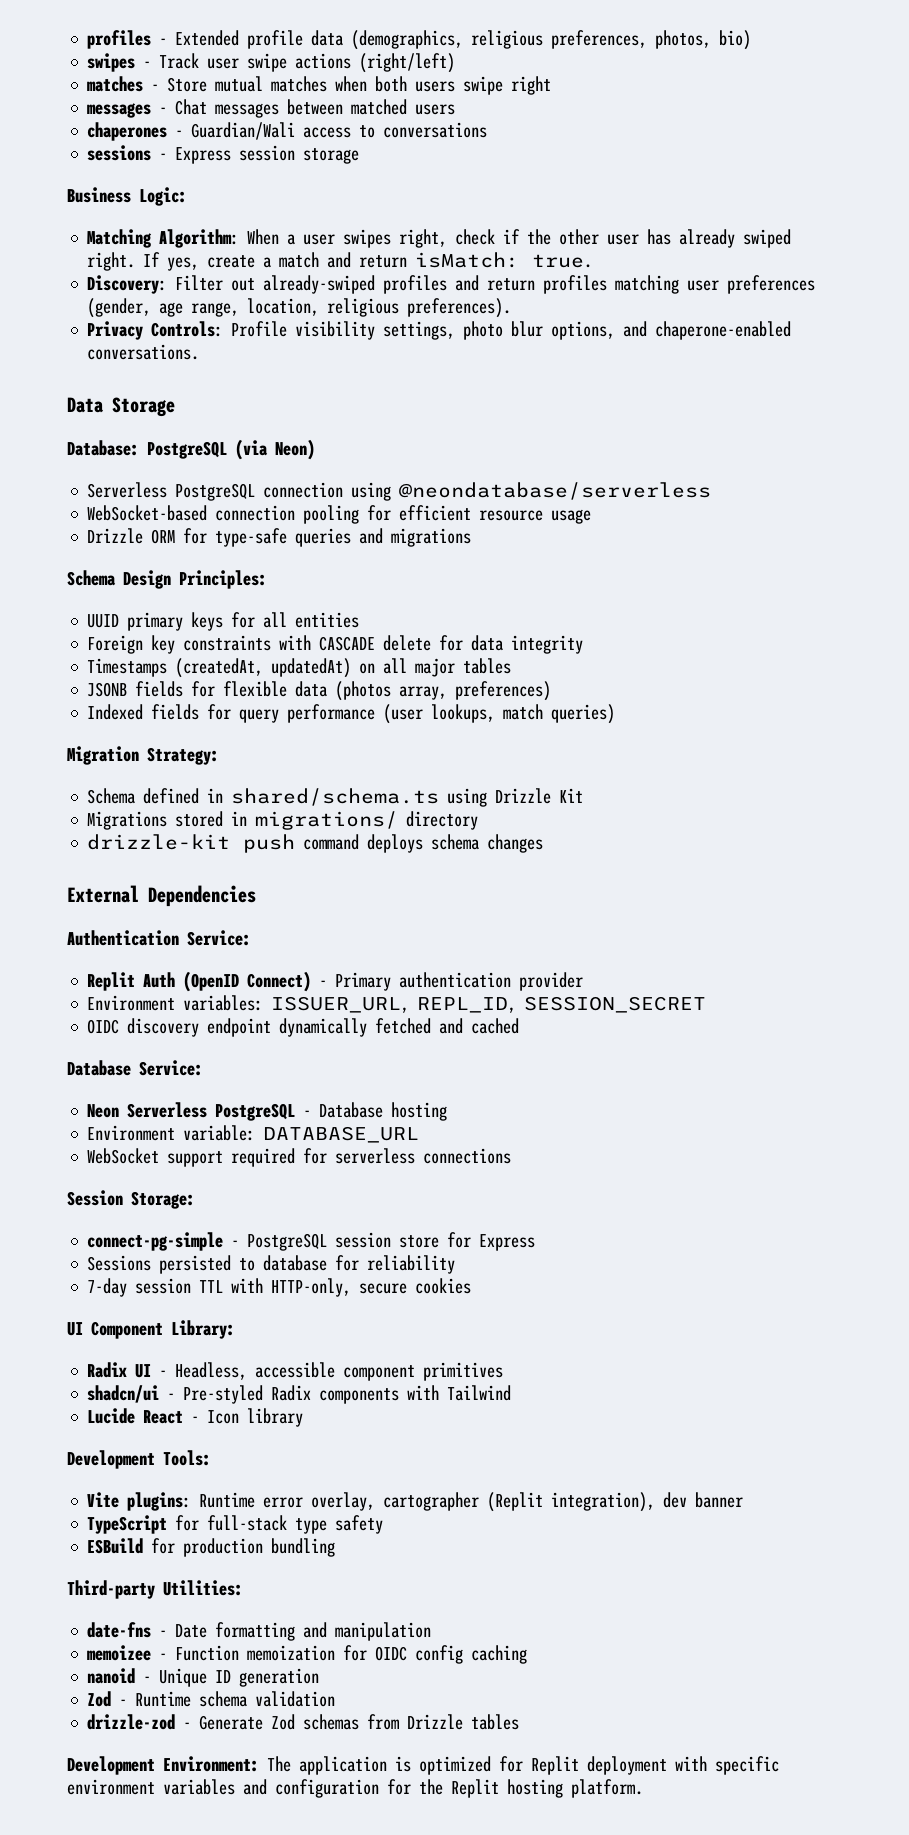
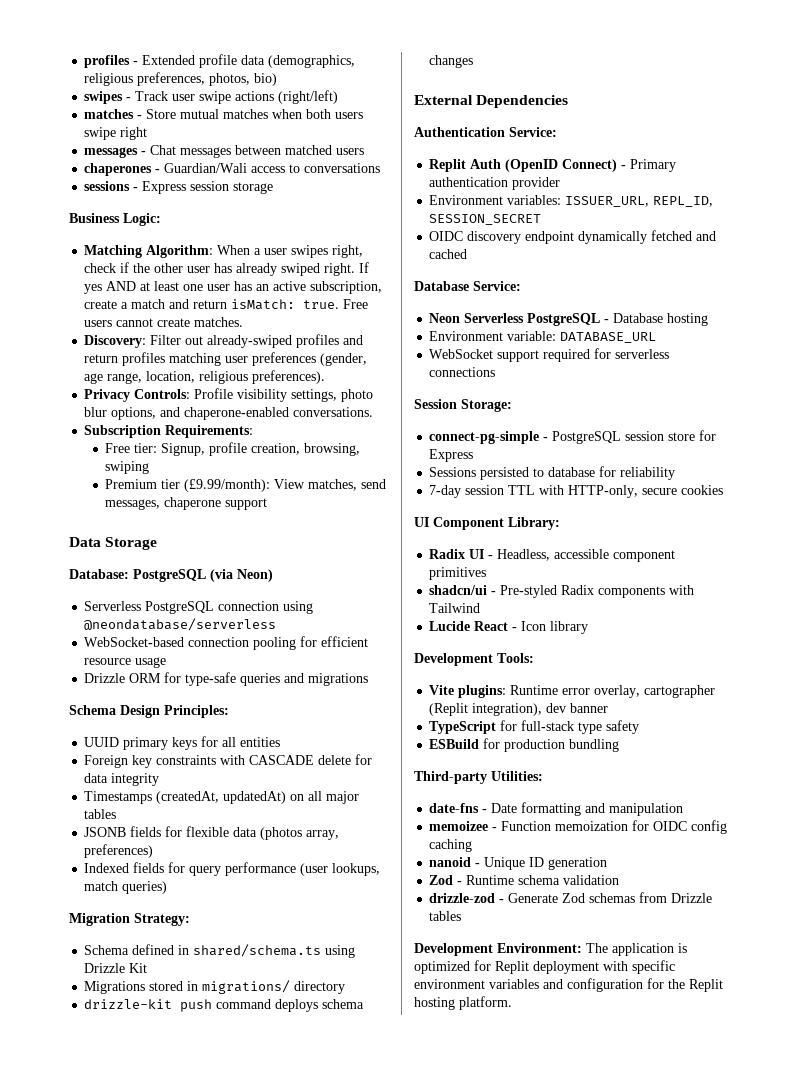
- If yes, create a match and return isMatch: true.
+ If yes AND at least one user has an active subscription, create a match and return isMatch: true. Free users cannot create matches.
+ Subscription Requirements:
+ Free tier: Signup, profile creation, browsing, swiping
+ Premium tier (£9.99/month): View matches, send messages, chaperone support

